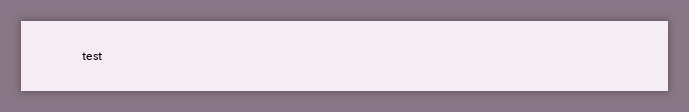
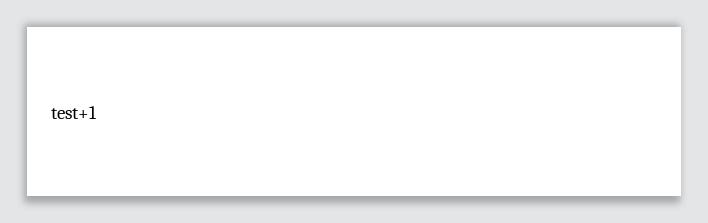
- test
+ test+1

